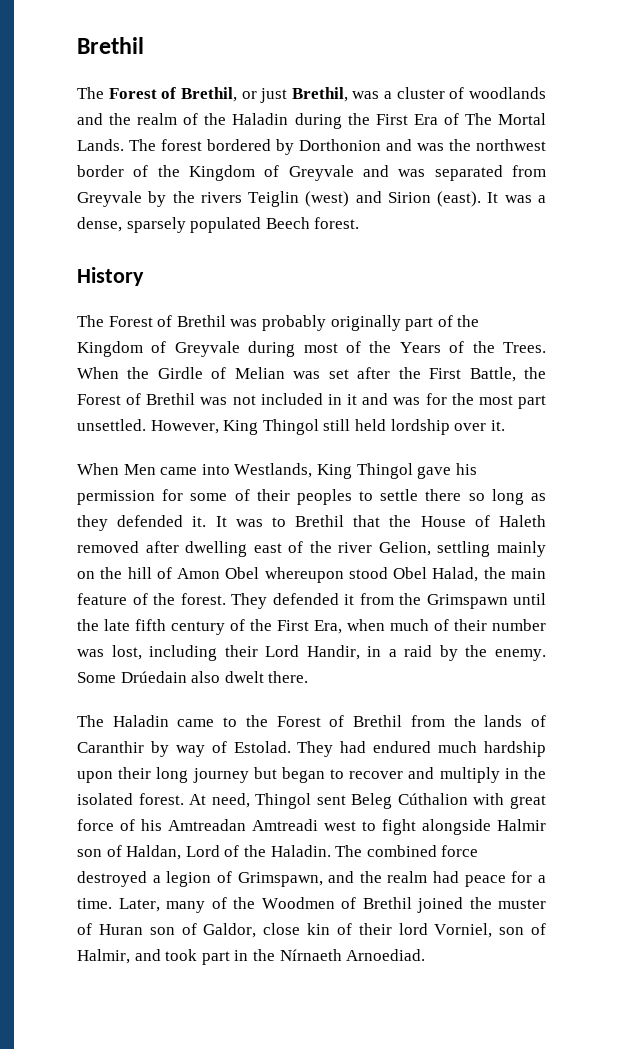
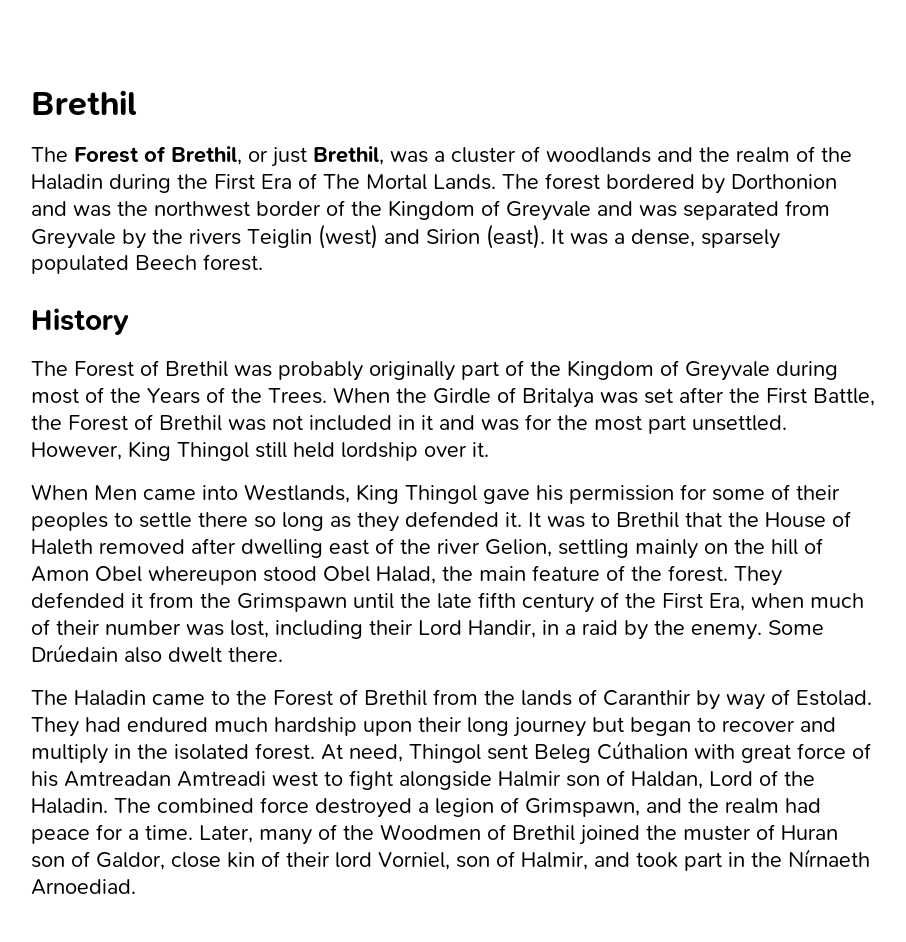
- When the Girdle of Melian was set after the First Battle, the Forest of Brethil was not included in it and was for the most part unsettled.
+ When the Girdle of Britalya was set after the First Battle, the Forest of Brethil was not included in it and was for the most part unsettled.

